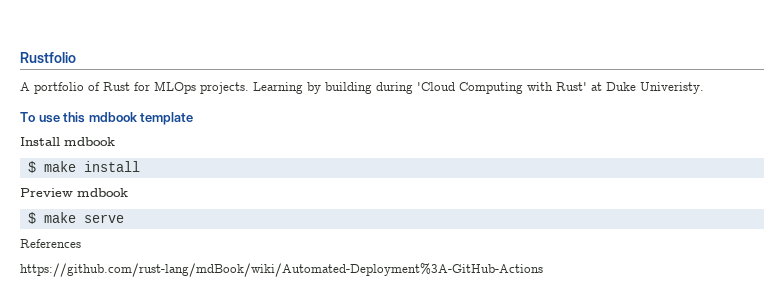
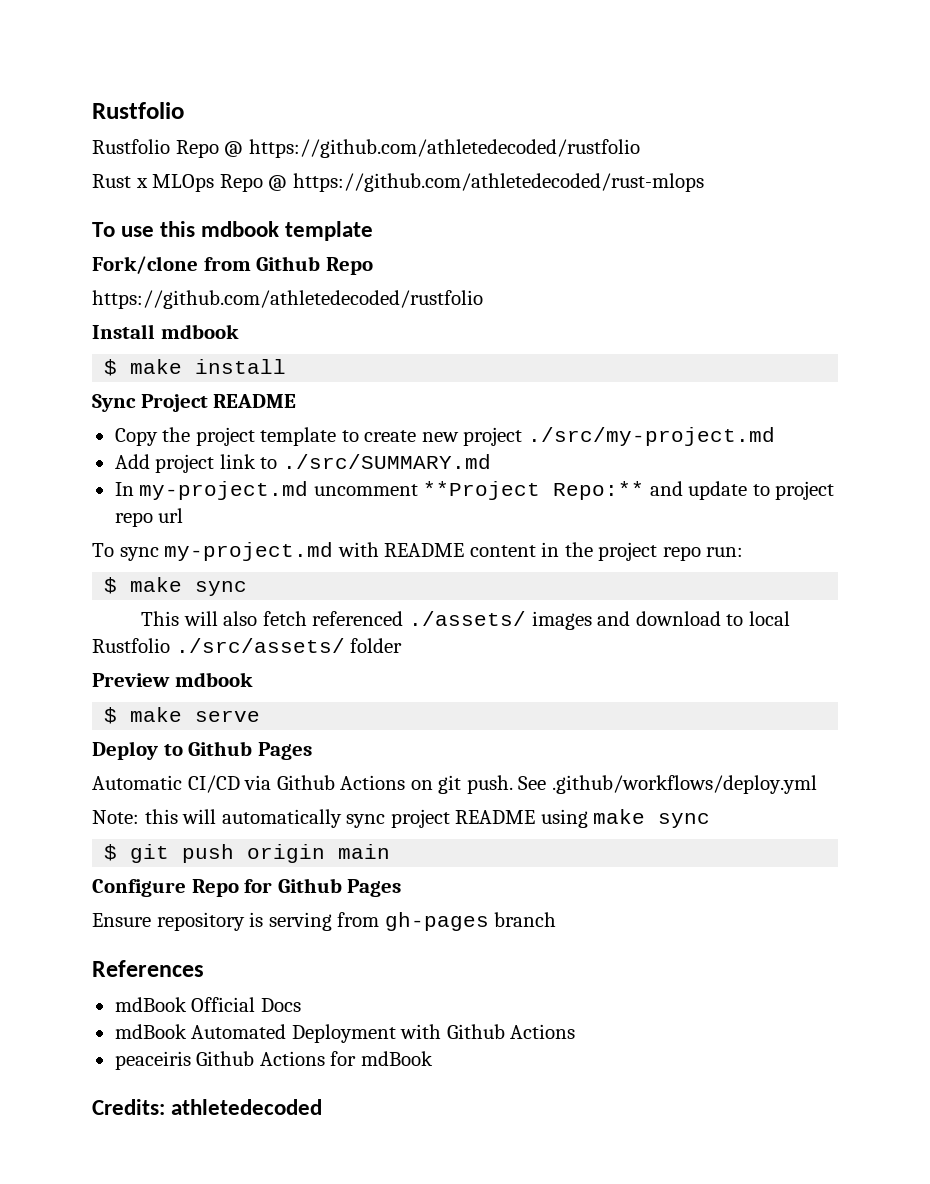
- A portfolio of Rust for MLOps projects. Learning by building during 'Cloud Computing with Rust' at Duke Univeristy.
+ Rustfolio Repo @ https://github.com/athletedecoded/rustfolio
+ Rust x MLOps Repo @ https://github.com/athletedecoded/rust-mlops
+ Fork/clone from Github Repo
+ https://github.com/athletedecoded/rustfolio
+ Sync Project README
+ Copy the project template to create new project ./src/my-project.md
+ Add project link to ./src/SUMMARY.md
+ In my-project.md uncomment **Project Repo:** and update to project repo url
+ To sync my-project.md with README content in the project repo run:
+ $ make sync
+ This will also fetch referenced ./assets/ images and download to local Rustfolio ./src/assets/ folder
+ Deploy to Github Pages
+ Automatic CI/CD via Github Actions on git push. See .github/workflows/deploy.yml
+ Note: this will automatically sync project README using make sync
+ $ git push origin main
+ Configure Repo for Github Pages
+ Ensure repository is serving from gh-pages branch
  References
- https://github.com/rust-lang/mdBook/wiki/Automated-Deployment%3A-GitHub-Actions
+ mdBook Official Docs
+ mdBook Automated Deployment with Github Actions
+ peaceiris Github Actions for mdBook
+ Credits: athletedecoded

